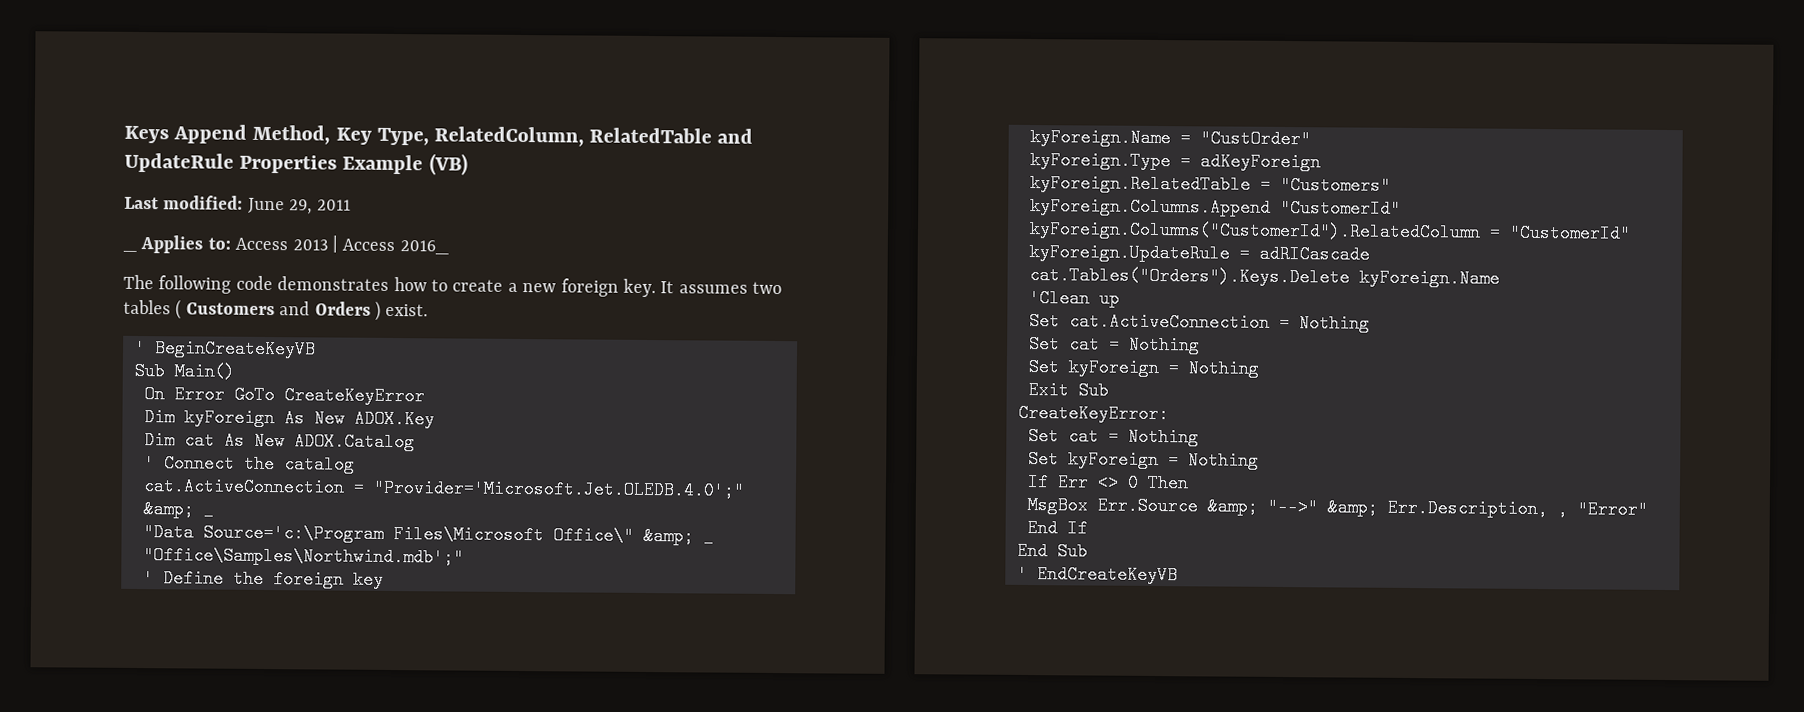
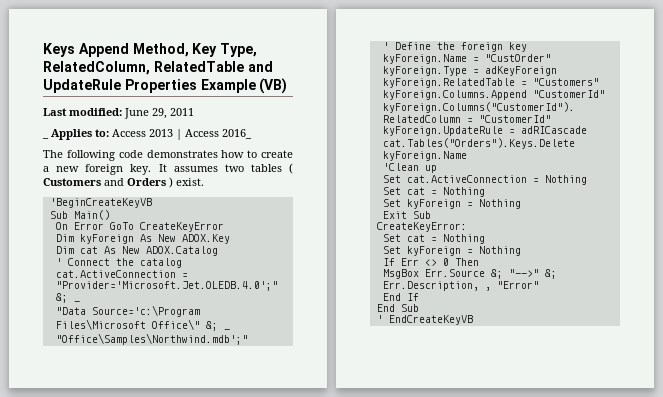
- ' BeginCreateKeyVB
+ 'BeginCreateKeyVB
- cat.ActiveConnection = "Provider='Microsoft.Jet.OLEDB.4.0';" &amp; _
+ cat.ActiveConnection = "Provider='Microsoft.Jet.OLEDB.4.0';" &; _
- "Data Source='c:\Program Files\Microsoft Office\" &amp; _
+ "Data Source='c:\Program Files\Microsoft Office\" &; _
- MsgBox Err.Source &amp; "-->" &amp; Err.Description, , "Error"
+ MsgBox Err.Source &; "-->" &; Err.Description, , "Error"

